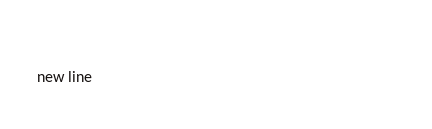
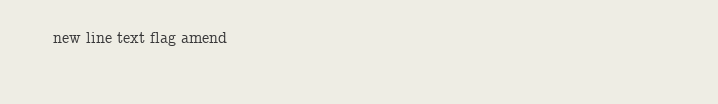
- new line
+ new line text flag amend

